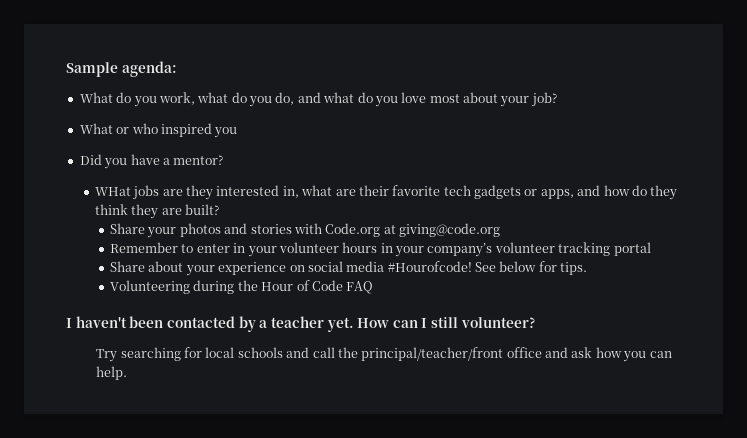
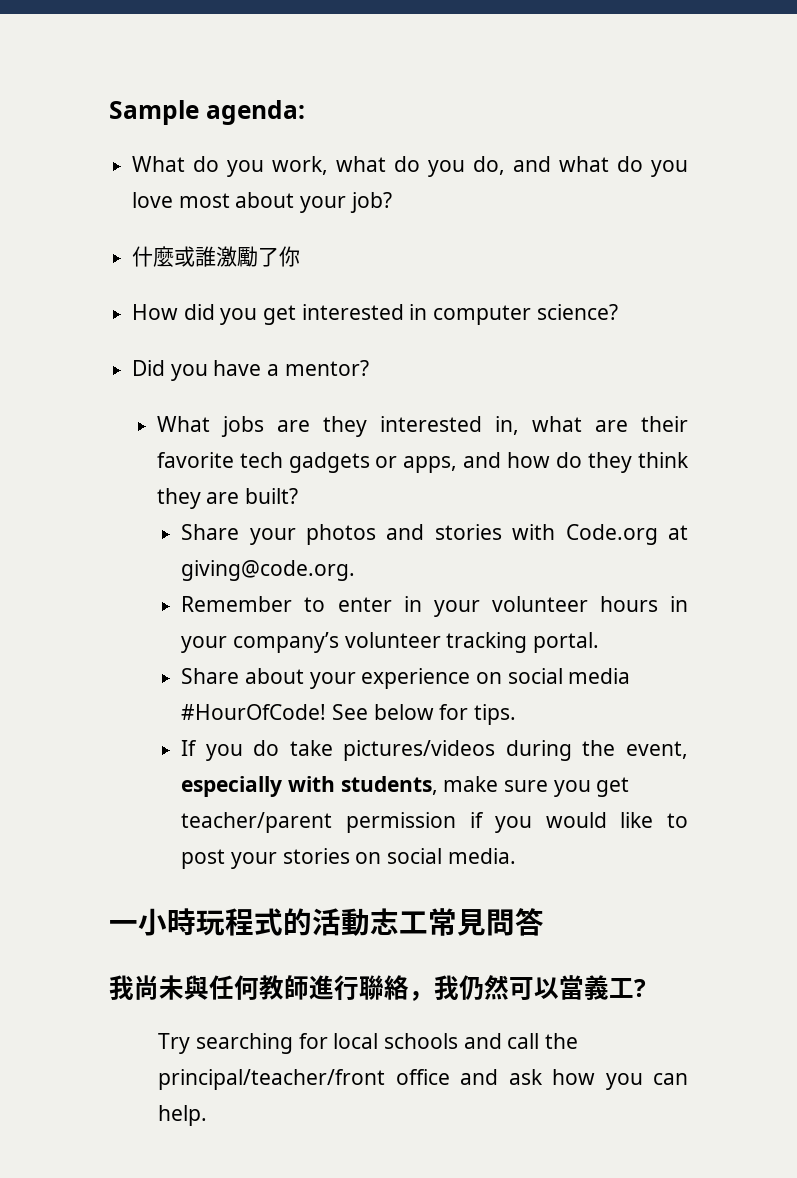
- What or who inspired you
+ 什麼或誰激勵了你
+ How did you get interested in computer science?
- WHat jobs are they interested in, what are their favorite tech gadgets or apps, and how do they think they are built?
+ What jobs are they interested in, what are their favorite tech gadgets or apps, and how do they think they are built?
- Share your photos and stories with Code.org at giving@code.org
+ Share your photos and stories with Code.org at giving@code.org.
- Remember to enter in your volunteer hours in your company’s volunteer tracking portal
+ Remember to enter in your volunteer hours in your company’s volunteer tracking portal.
- Share about your experience on social media #Hourofcode!
+ Share about your experience on social media #HourOfCode!
- Volunteering during the Hour of Code FAQ
- I haven't been contacted by a teacher yet. How can I still volunteer?
+ If you do take pictures/videos during the event, especially with students, make sure you get teacher/parent permission if you would like to post your stories on social media.
+ 一小時玩程式的活動志工常見問答
+ 我尚未與任何教師進行聯絡，我仍然可以當義工?

